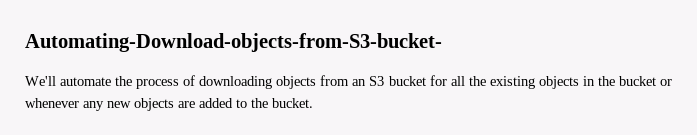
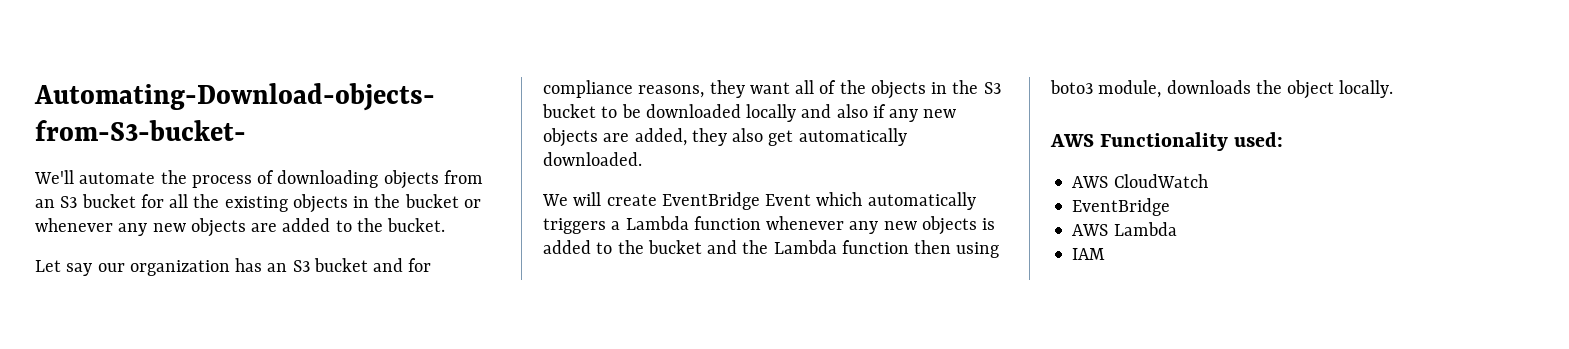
+ Let say our organization has an S3 bucket and for compliance reasons, they want all of the objects in the S3 bucket to be downloaded locally and also if any new objects are added, they also get automatically downloaded.
+ We will create EventBridge Event which automatically triggers a Lambda function whenever any new objects is added to the bucket and the Lambda function then using boto3 module, downloads the object locally.
+ AWS Functionality used:
+ AWS CloudWatch
+ EventBridge
+ AWS Lambda
+ IAM

